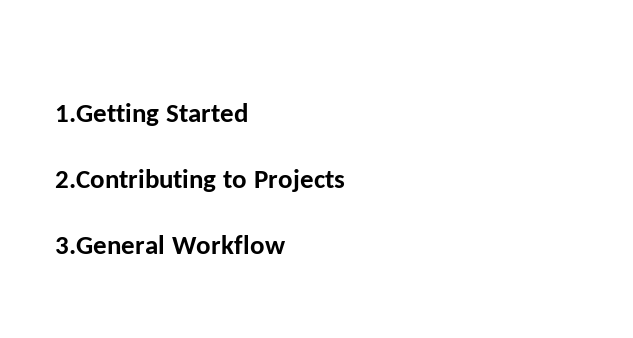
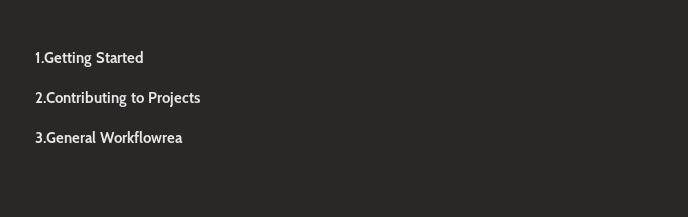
- 3.General Workflow
+ 3.General Workflowrea

